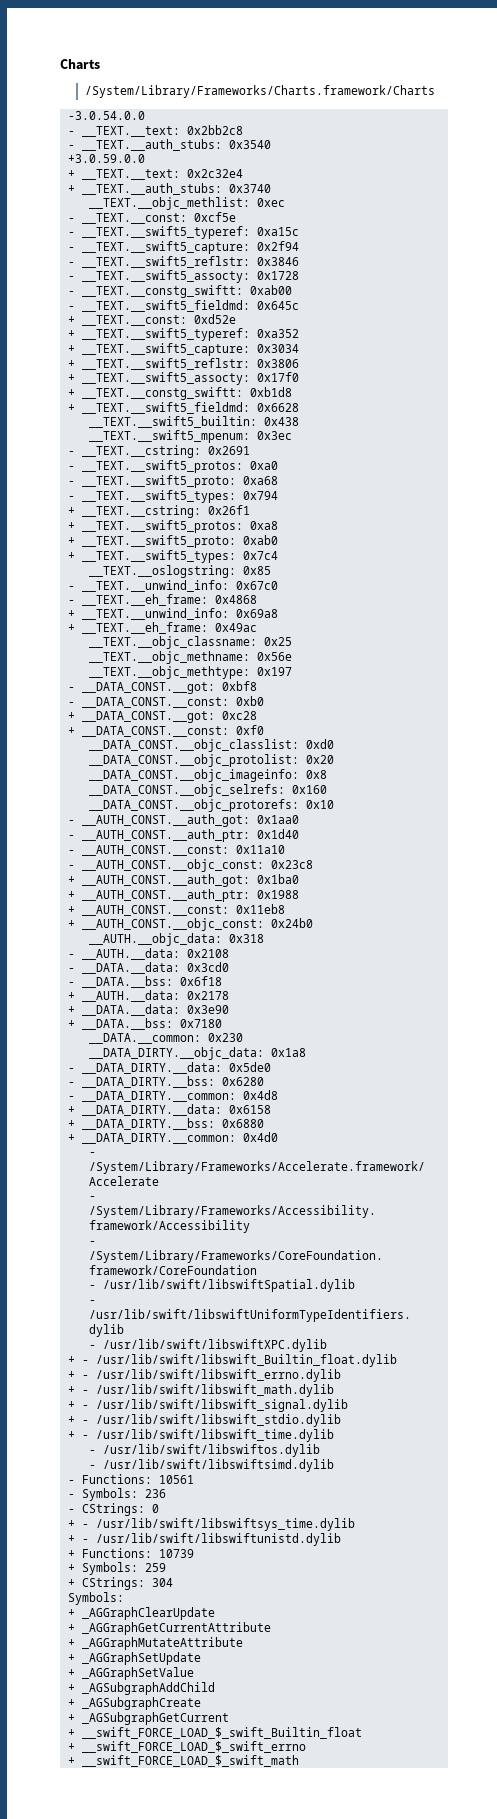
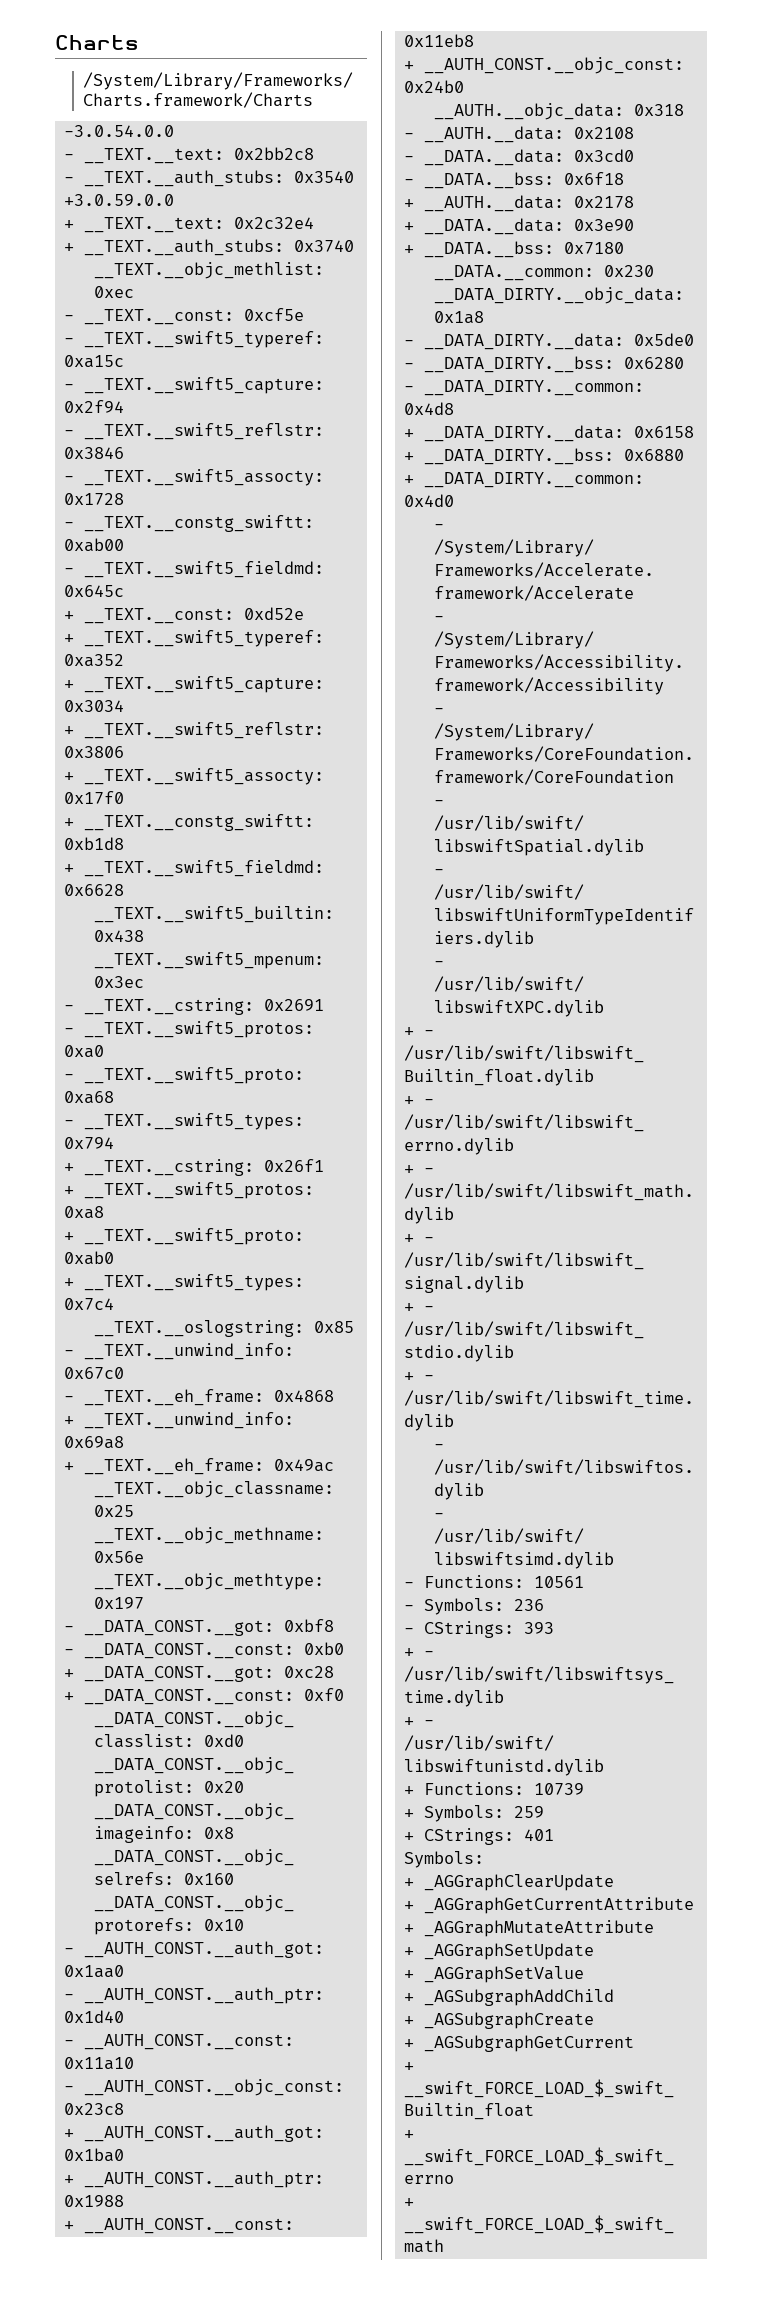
- - CStrings: 0
+ - CStrings: 393
- + CStrings: 304
+ + CStrings: 401

